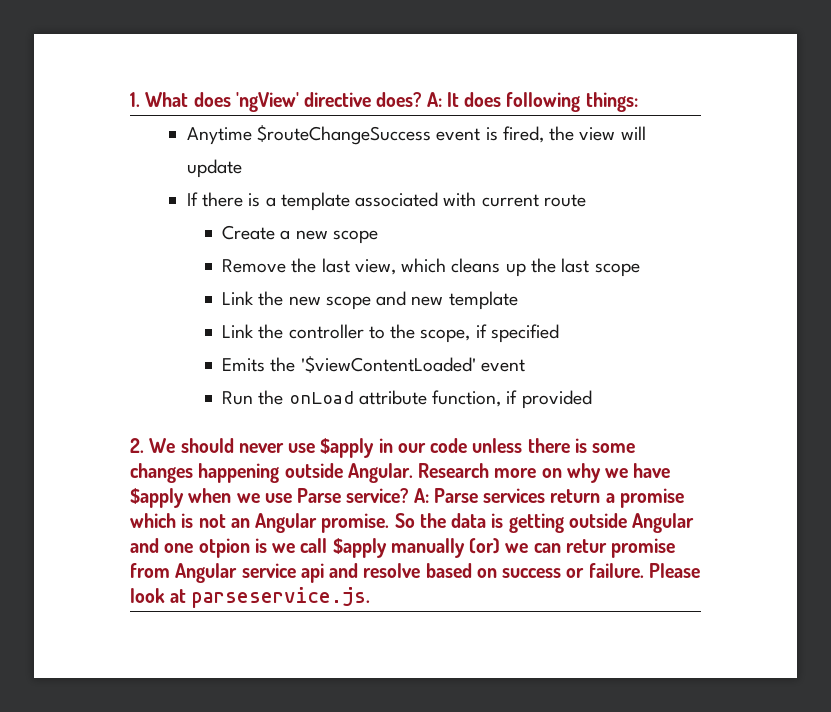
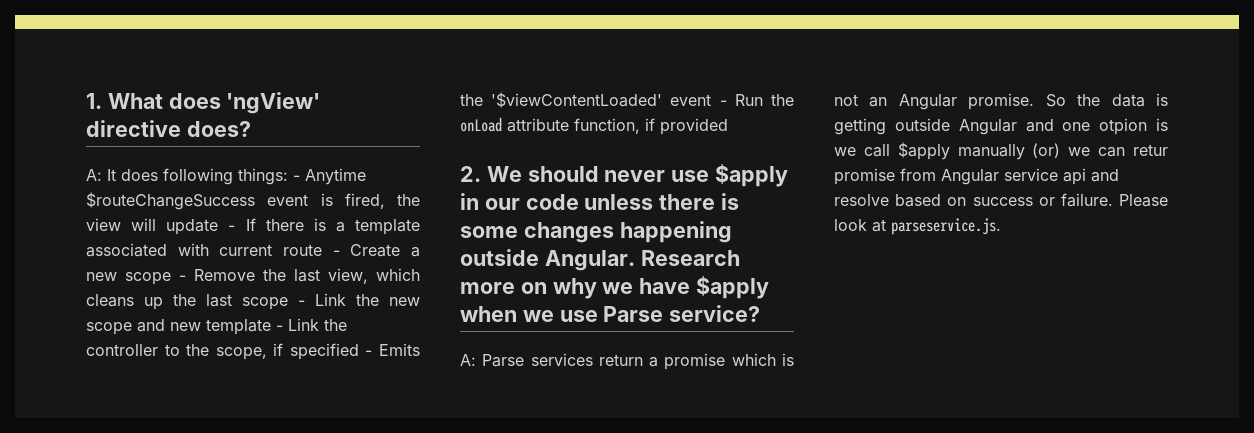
- 1. What does 'ngView' directive does? A:
+ 1. What does 'ngView' directive does?
+ A:
- It does following things:
- Anytime $routeChangeSuccess event is fired, the view will update
- If there is a template associated with current route
- Create a new scope
- Remove the last view, which cleans up the last scope
- Link the new scope and new template
- Link the controller to the scope, if specified
- Emits the '$viewContentLoaded' event
- Run the onLoad attribute function, if provided
+ It does following things: - Anytime $routeChangeSuccess event is fired, the view will update - If there is a template associated with current route - Create a new scope - Remove the last view, which cleans up the last scope - Link the new scope and new template - Link the controller to the scope, if specified - Emits the '$viewContentLoaded' event - Run the onLoad attribute function, if provided
- Research more on why we have $apply when we use Parse service? A: Parse services return a promise which is not an Angular promise.
+ Research more on why we have $apply when we use Parse service?
+ A: Parse services return a promise which is not an Angular promise.

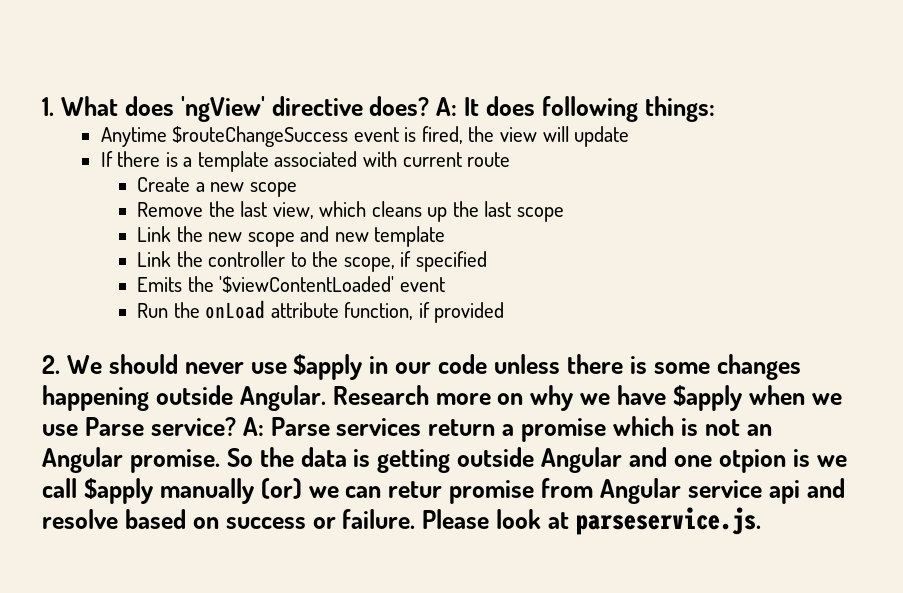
- 1. What does 'ngView' directive does?
- A:
+ 1. What does 'ngView' directive does? A:
- It does following things: - Anytime $routeChangeSuccess event is fired, the view will update - If there is a template associated with current route - Create a new scope - Remove the last view, which cleans up the last scope - Link the new scope and new template - Link the controller to the scope, if specified - Emits the '$viewContentLoaded' event - Run the onLoad attribute function, if provided
+ It does following things:
+ Anytime $routeChangeSuccess event is fired, the view will update
+ If there is a template associated with current route
+ Create a new scope
+ Remove the last view, which cleans up the last scope
+ Link the new scope and new template
+ Link the controller to the scope, if specified
+ Emits the '$viewContentLoaded' event
+ Run the onLoad attribute function, if provided
- Research more on why we have $apply when we use Parse service?
- A: Parse services return a promise which is not an Angular promise.
+ Research more on why we have $apply when we use Parse service? A: Parse services return a promise which is not an Angular promise.

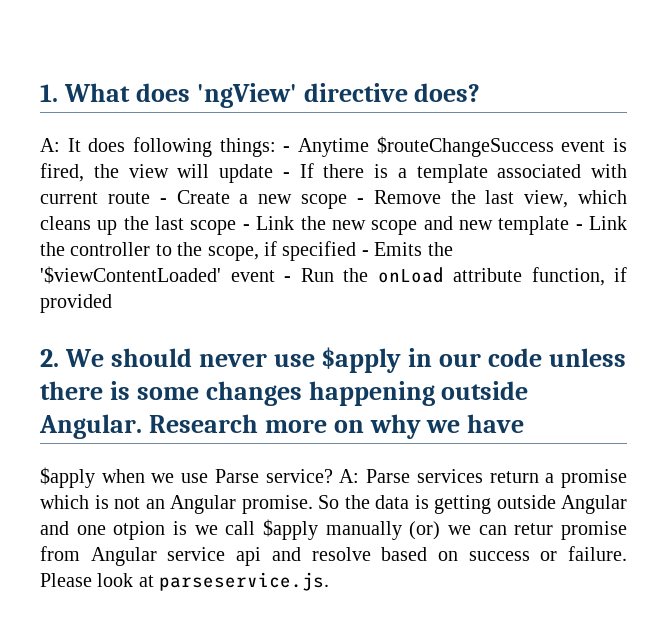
- 1. What does 'ngView' directive does? A:
+ 1. What does 'ngView' directive does?
+ A:
- It does following things:
- Anytime $routeChangeSuccess event is fired, the view will update
- If there is a template associated with current route
- Create a new scope
- Remove the last view, which cleans up the last scope
- Link the new scope and new template
- Link the controller to the scope, if specified
- Emits the '$viewContentLoaded' event
- Run the onLoad attribute function, if provided
+ It does following things: - Anytime $routeChangeSuccess event is fired, the view will update - If there is a template associated with current route - Create a new scope - Remove the last view, which cleans up the last scope - Link the new scope and new template - Link the controller to the scope, if specified - Emits the '$viewContentLoaded' event - Run the onLoad attribute function, if provided
- Research more on why we have $apply when we use Parse service?
+ Research more on why we have
+ $apply when we use Parse service?

